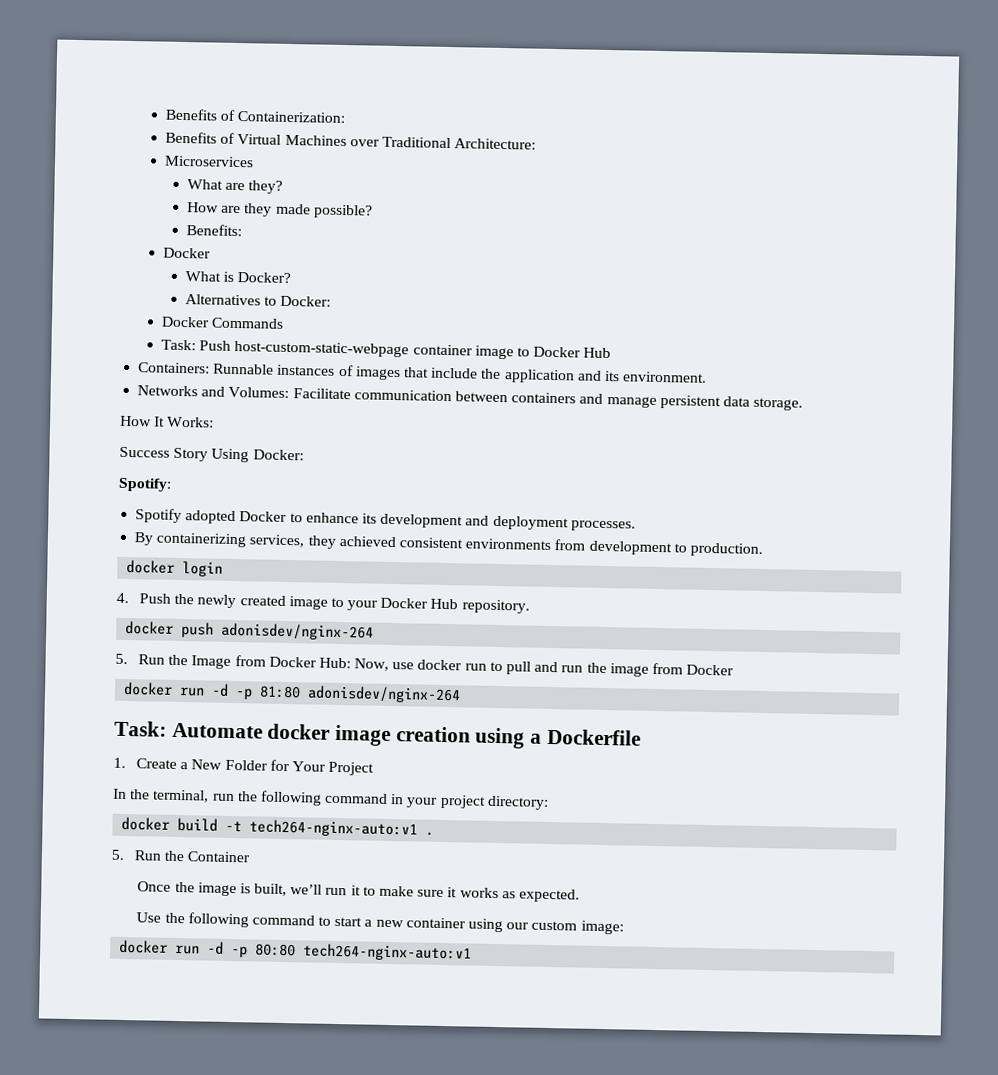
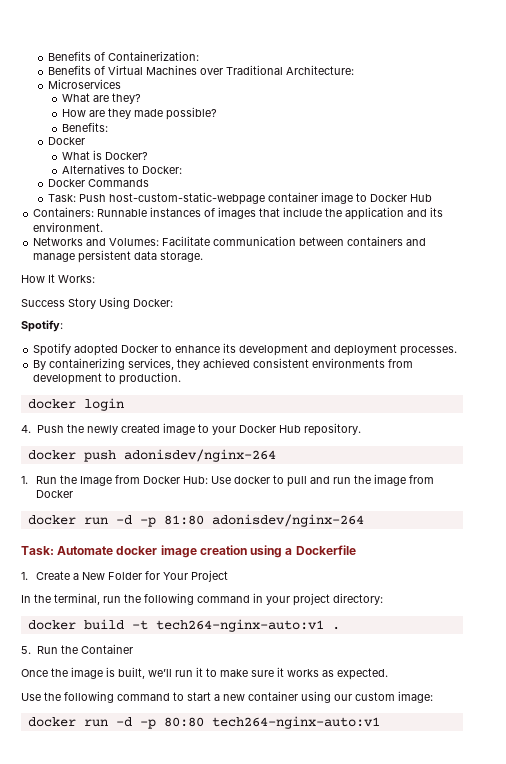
- 5. Run the Image from Docker Hub: Now, use docker run to pull and run the image from Docker
+ 1. Run the Image from Docker Hub: Use docker to pull and run the image from Docker

